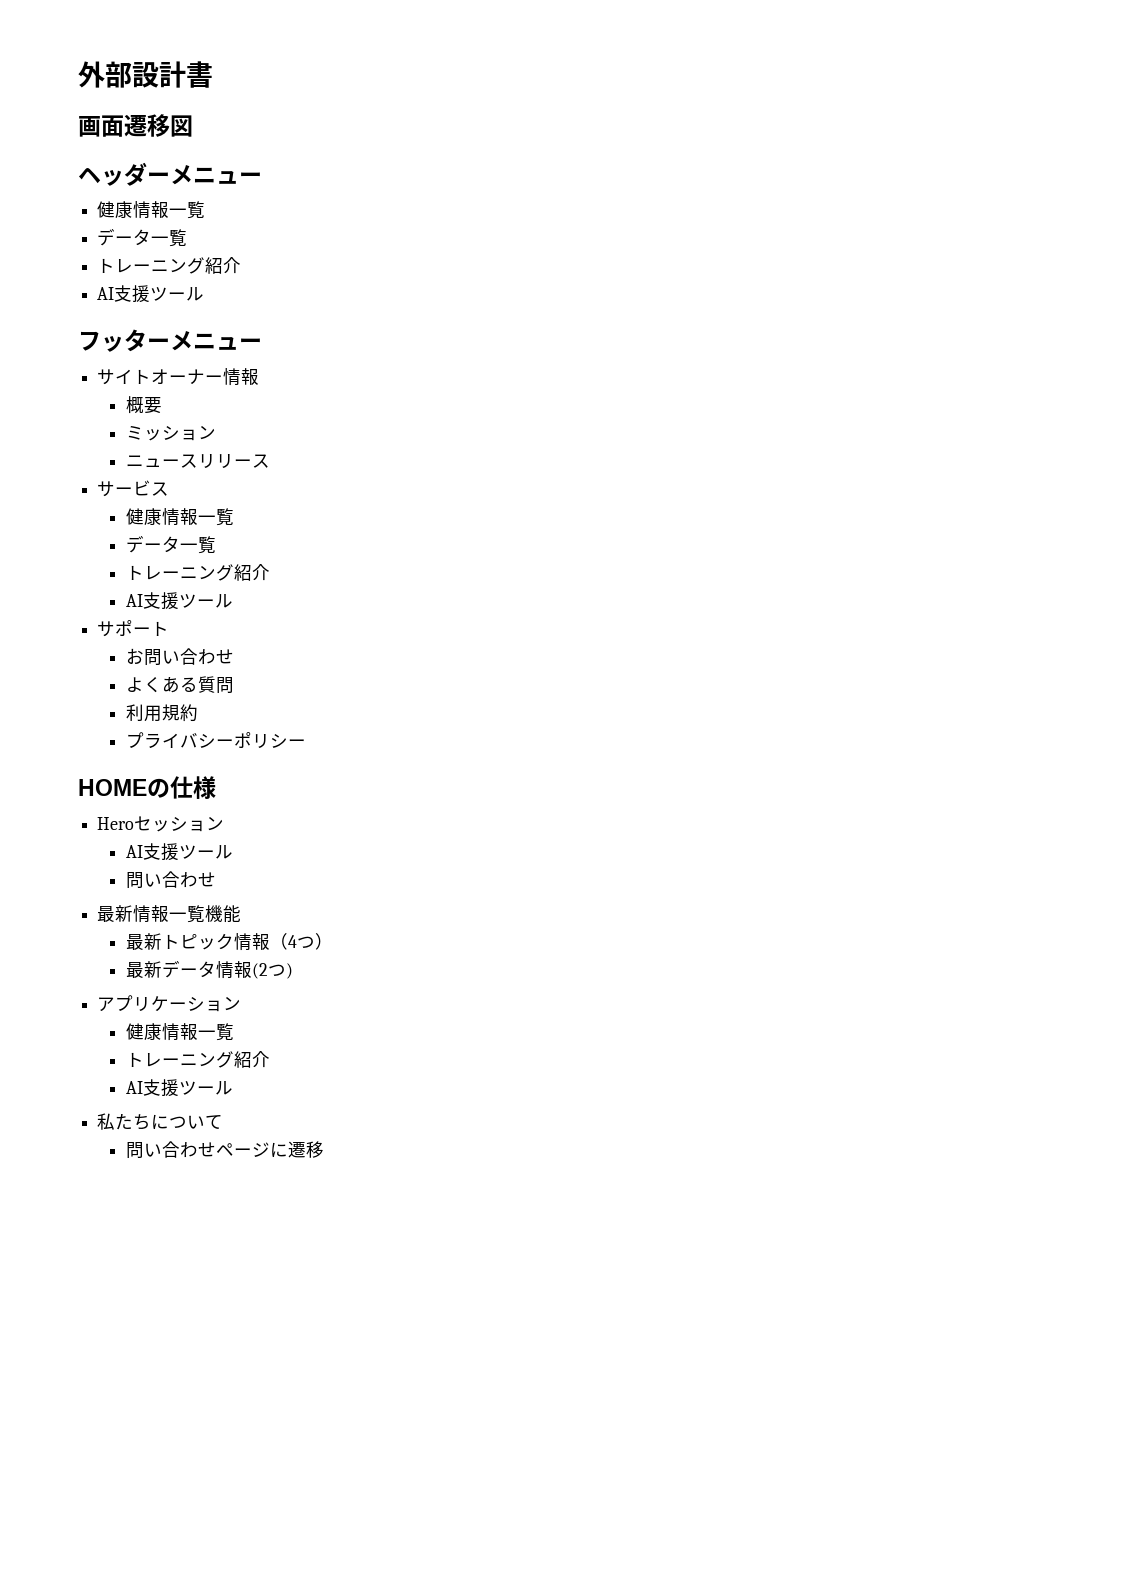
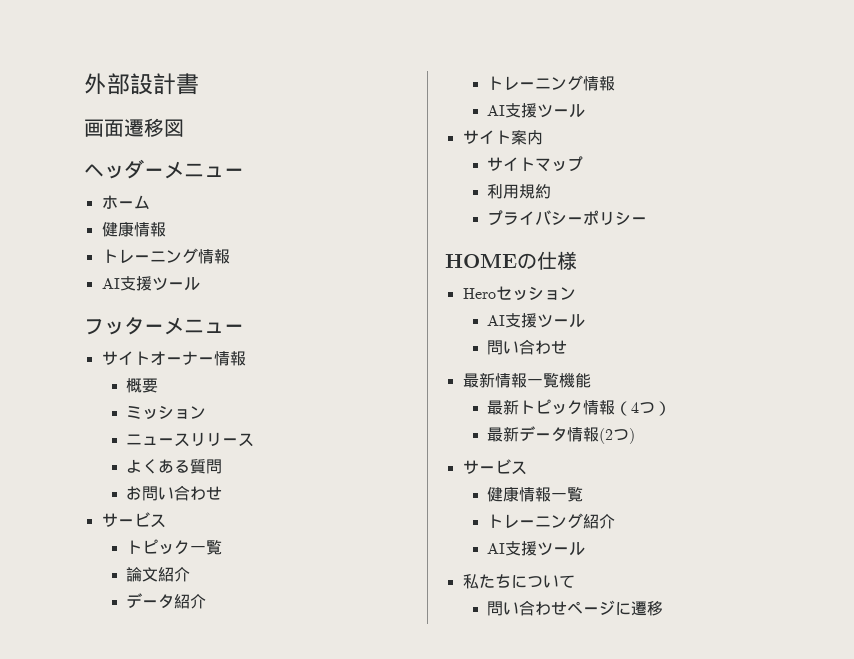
  ヘッダーメニュー
- 健康情報一覧
- データ一覧
- トレーニング紹介
+ ホーム
+ 健康情報
+ トレーニング情報
+ よくある質問
+ お問い合わせ
  サービス
- 健康情報一覧
- データ一覧
- トレーニング紹介
+ トピック一覧
+ 論文紹介
+ データ紹介
+ トレーニング情報
- サポート
- お問い合わせ
- よくある質問
+ サイト案内
+ サイトマップ
  最新データ情報(2つ)
- アプリケーション
+ サービス

